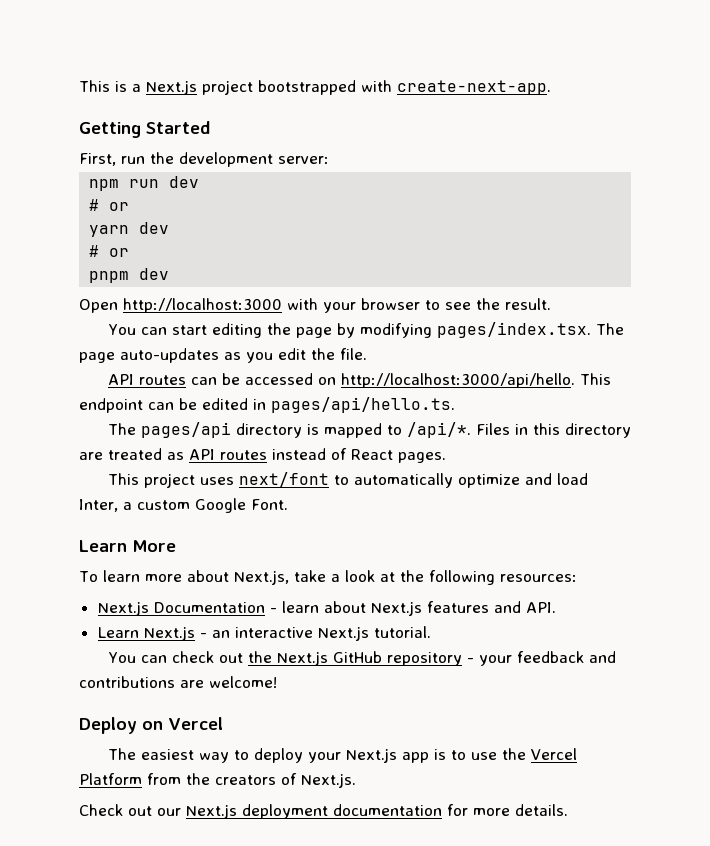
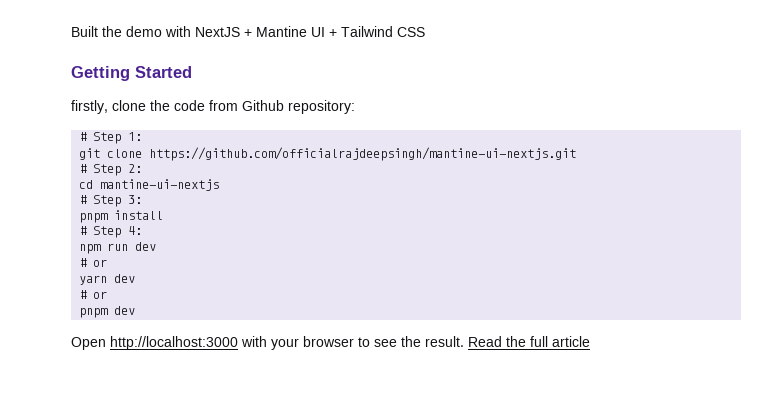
- This is a Next.js project bootstrapped with create-next-app.
+ Built the demo with NextJS + Mantine UI + Tailwind CSS
  Getting Started
- First, run the development server:
+ firstly, clone the code from Github repository:
+ # Step 1:
+ git clone https://github.com/officialrajdeepsingh/mantine-ui-nextjs.git
+ # Step 2:
+ cd mantine-ui-nextjs
+ # Step 3:
+ pnpm install
+ # Step 4:
- Open http://localhost:3000 with your browser to see the result.
- You can start editing the page by modifying pages/index.tsx. The page auto-updates as you edit the file.
- API routes can be accessed on http://localhost:3000/api/hello. This endpoint can be edited in pages/api/hello.ts.
- The pages/api directory is mapped to /api/*. Files in this directory are treated as API routes instead of React pages.
- This project uses next/font to automatically optimize and load Inter, a custom Google Font.
- Learn More
- To learn more about Next.js, take a look at the following resources:
- Next.js Documentation - learn about Next.js features and API.
- Learn Next.js - an interactive Next.js tutorial.
- You can check out the Next.js GitHub repository - your feedback and contributions are welcome!
- Deploy on Vercel
- The easiest way to deploy your Next.js app is to use the Vercel Platform from the creators of Next.js.
- Check out our Next.js deployment documentation for more details.
+ Open http://localhost:3000 with your browser to see the result. Read the full article

